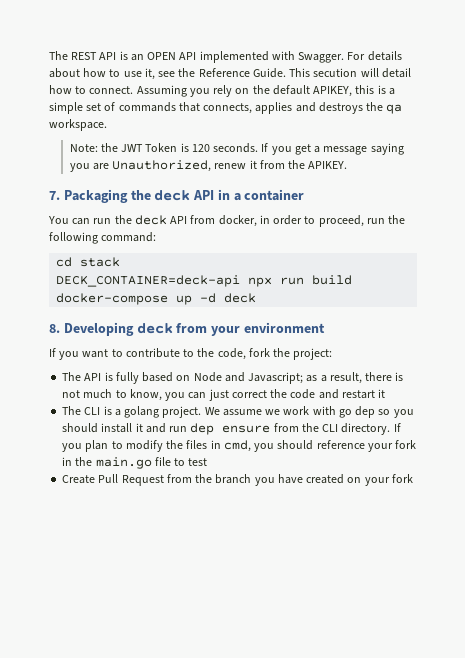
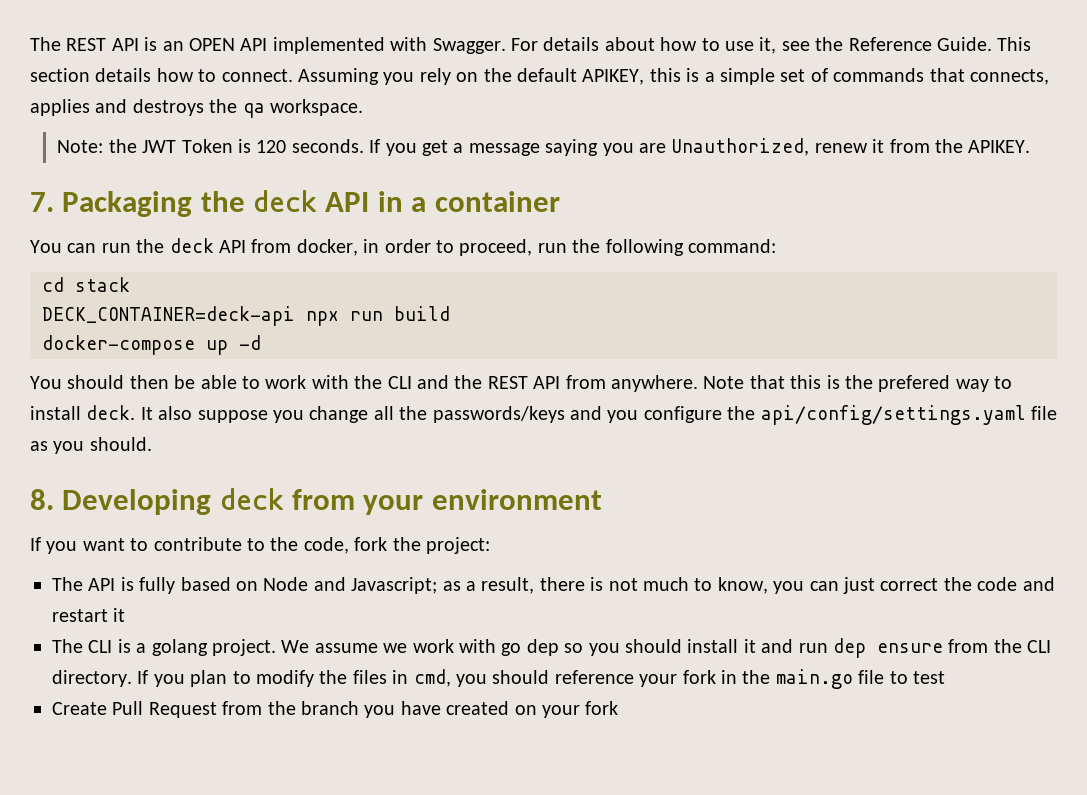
- This secution will detail how to connect.
+ This section details how to connect.
- docker-compose up -d deck
+ docker-compose up -d
+ You should then be able to work with the CLI and the REST API from anywhere. Note that this is the prefered way to install deck. It also suppose you change all the passwords/keys and you configure the api/config/settings.yaml file as you should.

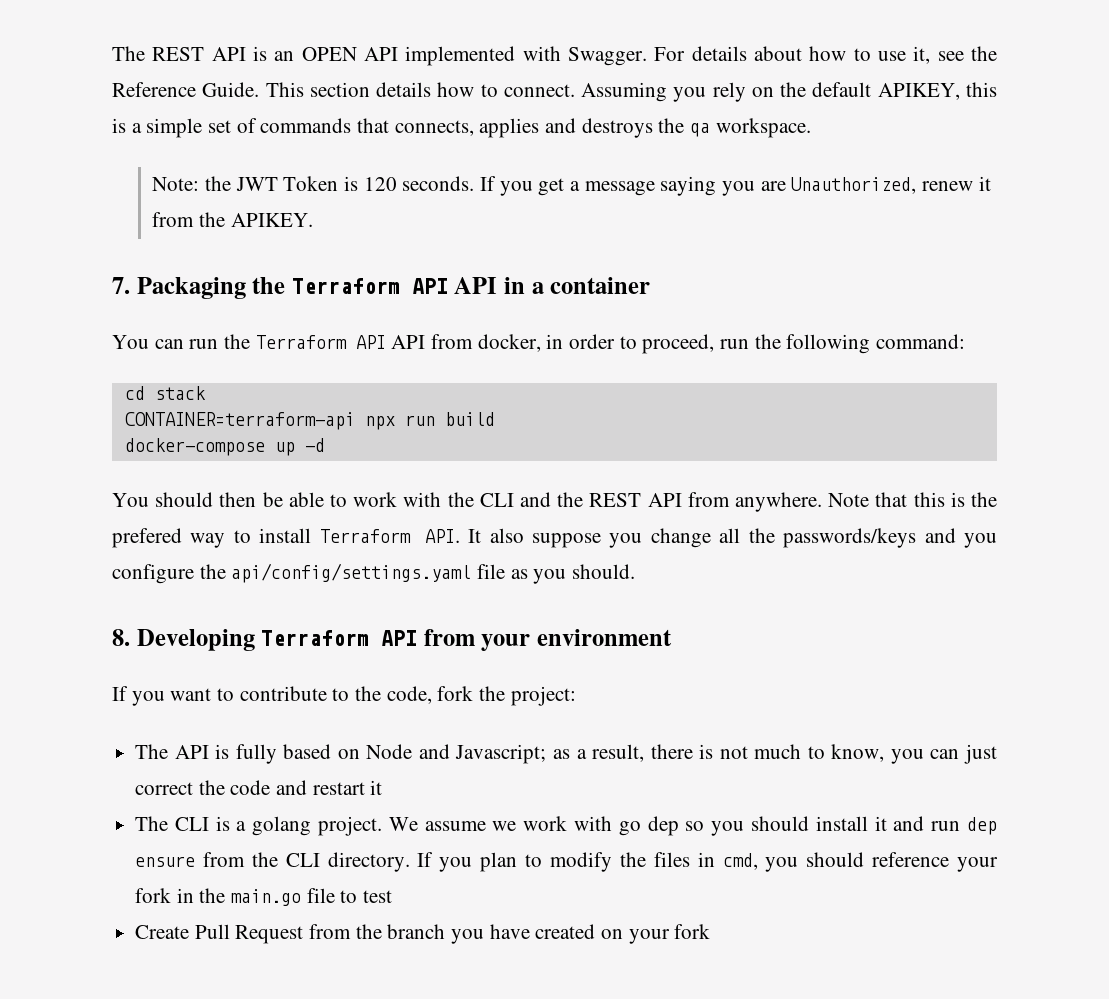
- 7. Packaging the deck API in a container
+ 7. Packaging the Terraform API API in a container
- You can run the deck API from docker, in order to proceed, run the following command:
+ You can run the Terraform API API from docker, in order to proceed, run the following command:
- DECK_CONTAINER=deck-api npx run build
+ CONTAINER=terraform-api npx run build
- Note that this is the prefered way to install deck. It also suppose you change all the passwords/keys and you configure the api/config/settings.yaml file as you should.
+ Note that this is the prefered way to install Terraform API. It also suppose you change all the passwords/keys and you configure the api/config/settings.yaml file as you should.
- 8. Developing deck from your environment
+ 8. Developing Terraform API from your environment

